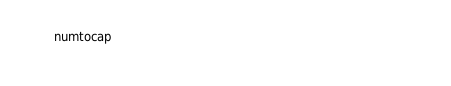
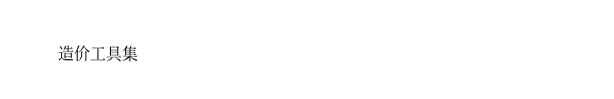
- numtocap
+ 造价工具集

